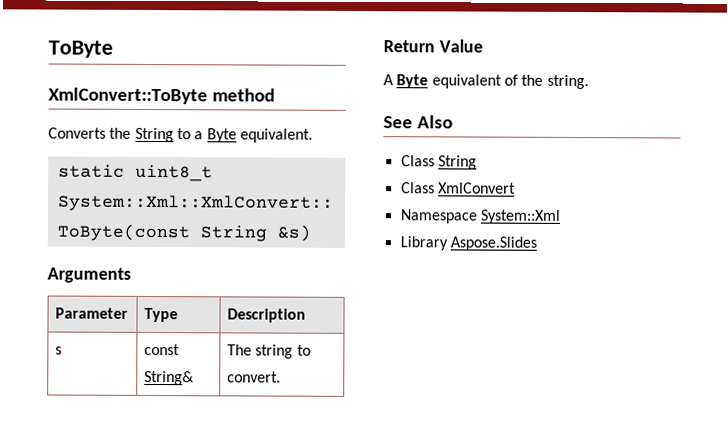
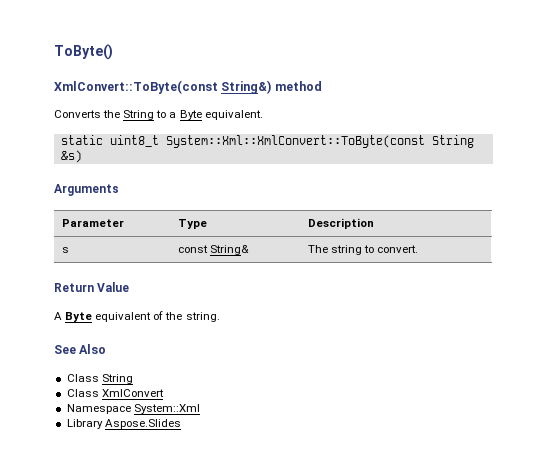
- ToByte
- XmlConvert::ToByte method
+ ToByte()
+ XmlConvert::ToByte(const String&) method

